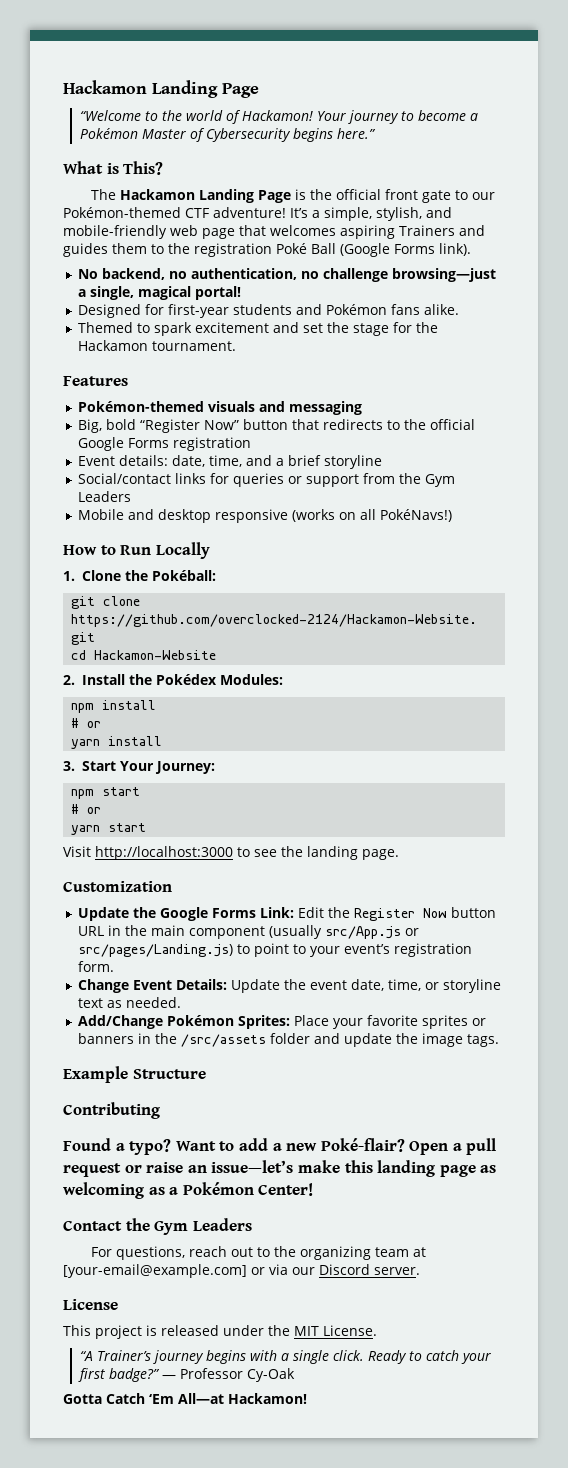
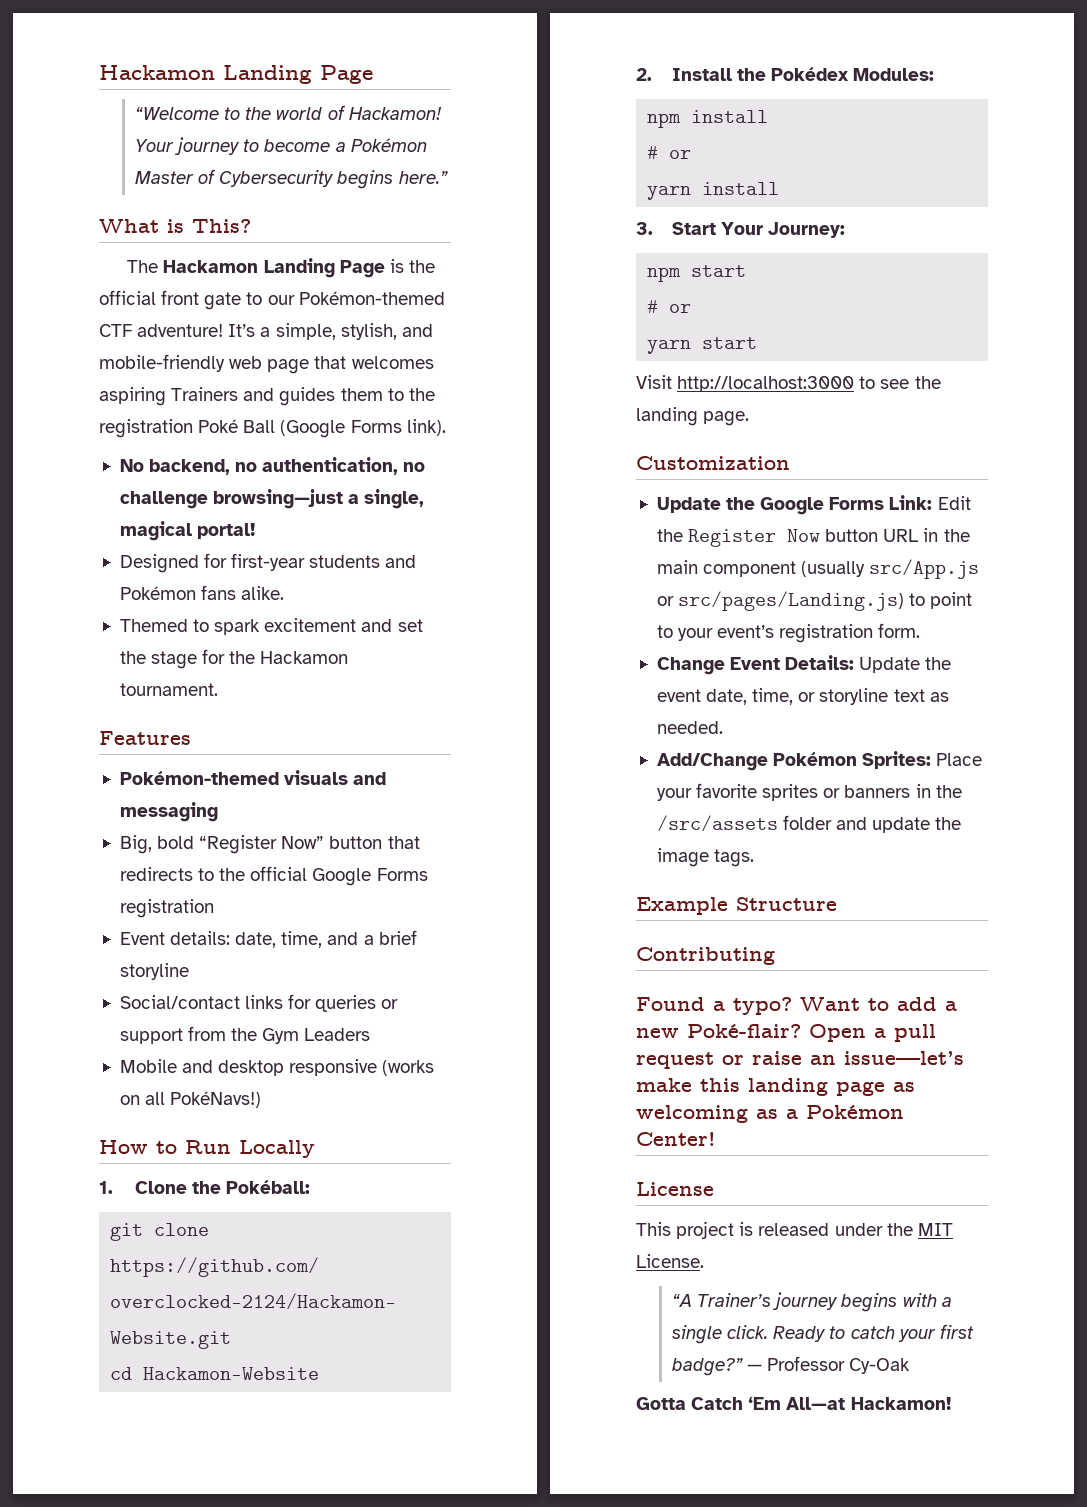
- Contact the Gym Leaders
- For questions, reach out to the organizing team at [your-email@example.com] or via our Discord server.

